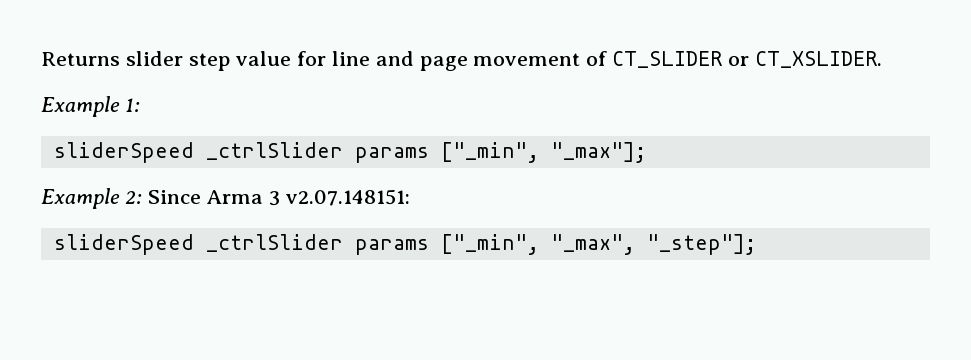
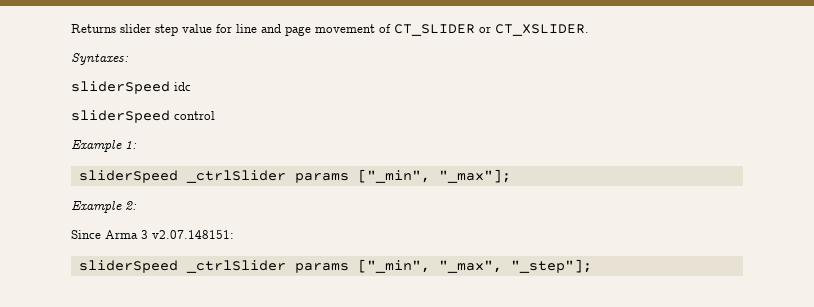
+ Syntaxes:
+ sliderSpeed idc
+ sliderSpeed control
- Example 2: Since Arma 3 v2.07.148151:
+ Example 2:
+ Since Arma 3 v2.07.148151:

